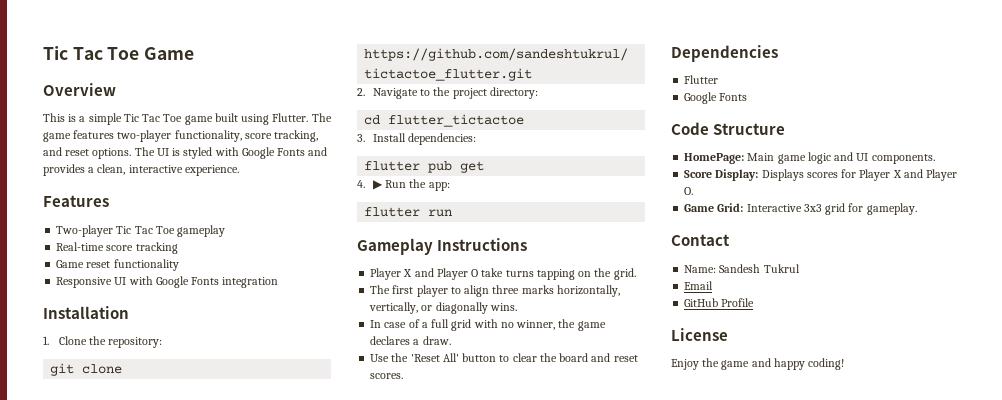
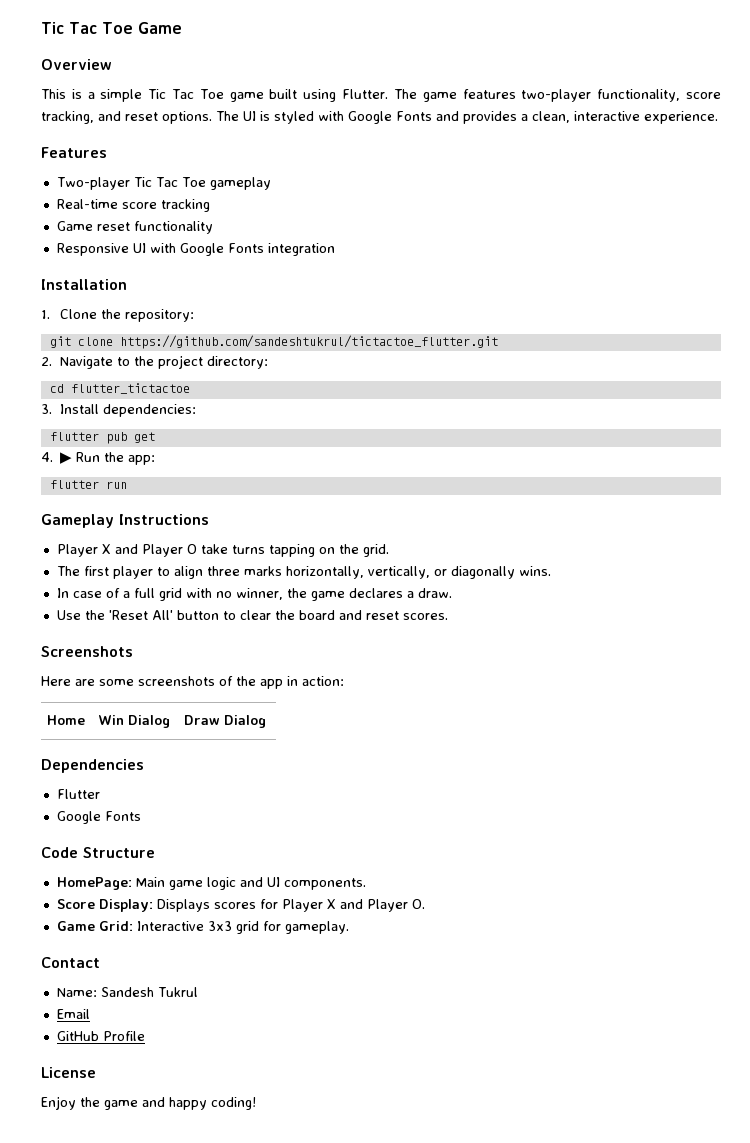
+ Screenshots
+ Here are some screenshots of the app in action:
+ Home | Win Dialog | Draw Dialog

